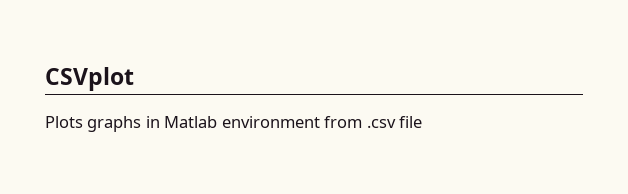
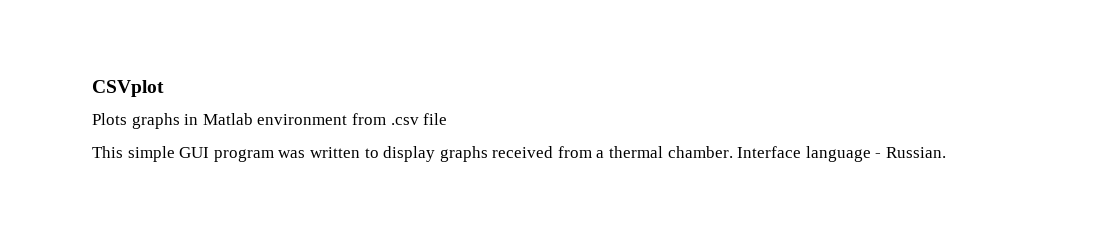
+ This simple GUI program was written to display graphs received from a thermal chamber. Interface language - Russian.

